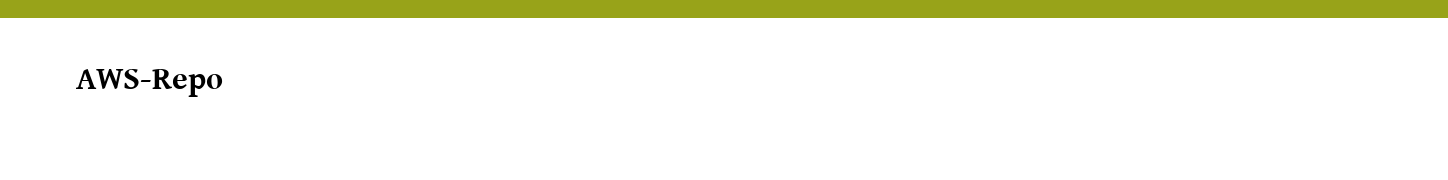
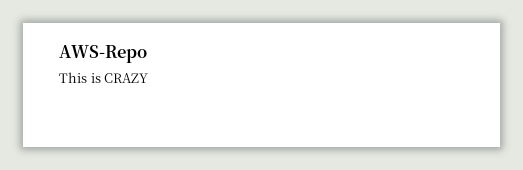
+ This is CRAZY

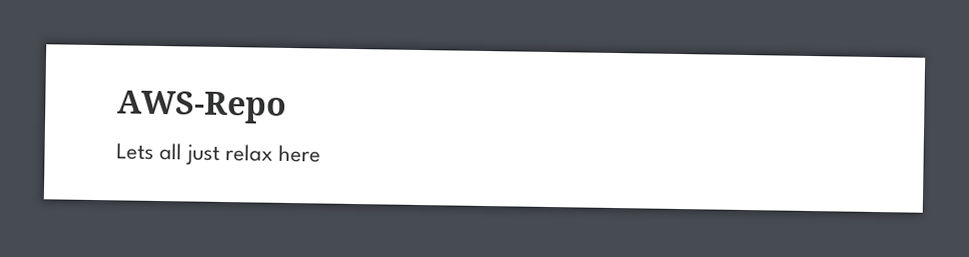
- This is CRAZY
+ Lets all just relax here

